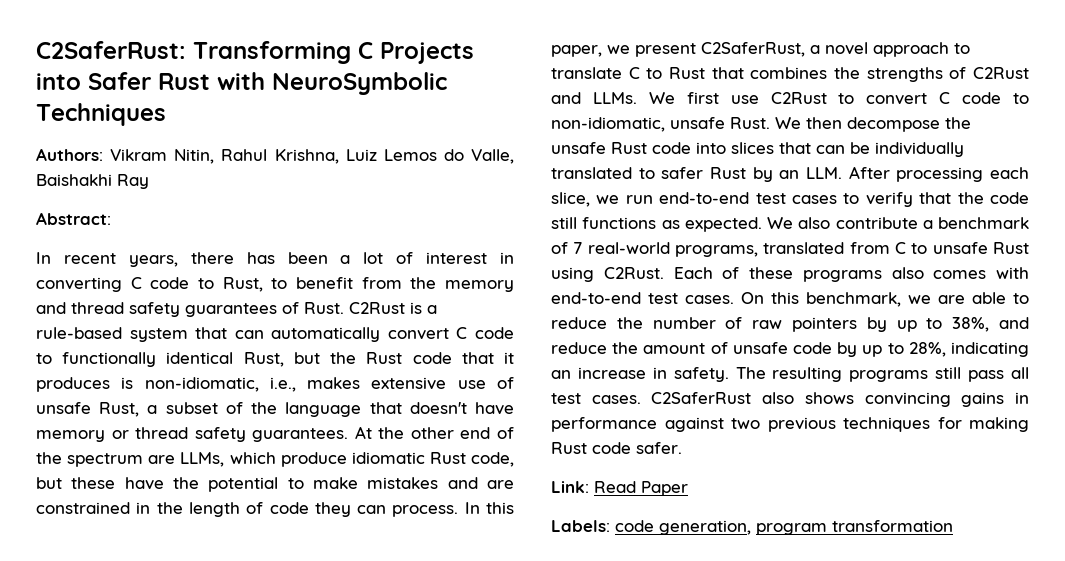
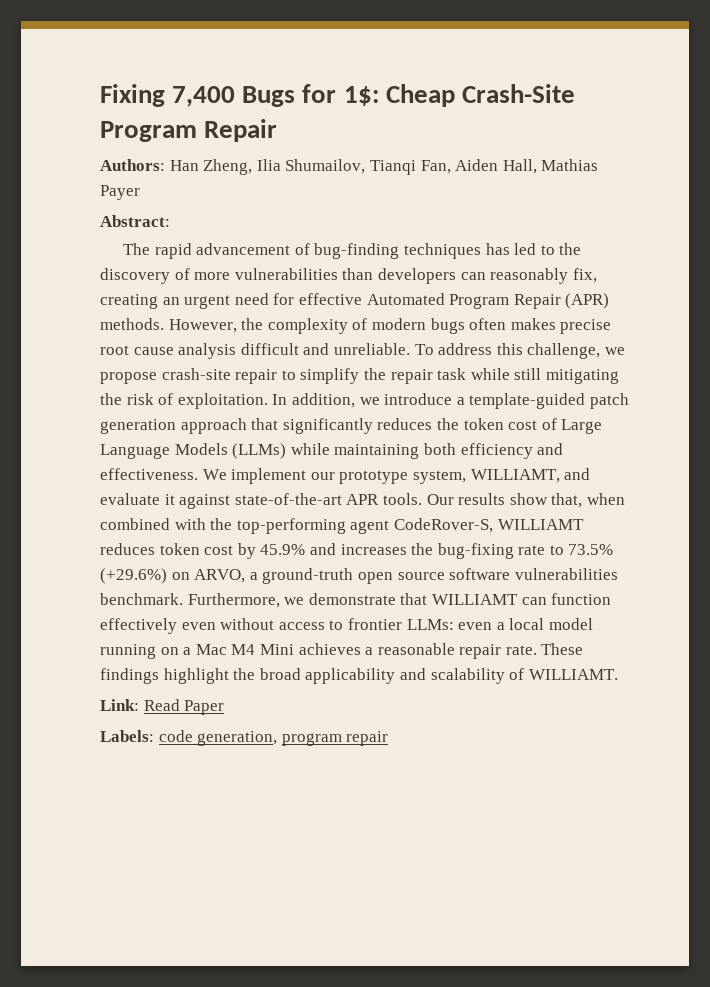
- C2SaferRust: Transforming C Projects into Safer Rust with NeuroSymbolic Techniques
- Authors: Vikram Nitin, Rahul Krishna, Luiz Lemos do Valle, Baishakhi Ray
+ Fixing 7,400 Bugs for 1$: Cheap Crash-Site Program Repair
+ Authors: Han Zheng, Ilia Shumailov, Tianqi Fan, Aiden Hall, Mathias Payer
  Abstract:
- In recent years, there has been a lot of interest in converting C code to Rust, to benefit from the memory and thread safety guarantees of Rust. C2Rust is a rule-based system that can automatically convert C code to functionally identical Rust, but the Rust code that it produces is non-idiomatic, i.e., makes extensive use of unsafe Rust, a subset of the language that doesn't have memory or thread safety guarantees. At the other end of the spectrum are LLMs, which produce idiomatic Rust code, but these have the potential to make mistakes and are constrained in the length of code they can process. In this paper, we present C2SaferRust, a novel approach to translate C to Rust that combines the strengths of C2Rust and LLMs. We first use C2Rust to convert C code to non-idiomatic, unsafe Rust. We then decompose the unsafe Rust code into slices that can be individually translated to safer Rust by an LLM. After processing each slice, we run end-to-end test cases to verify that the code still functions as expected. We also contribute a benchmark of 7 real-world programs, translated from C to unsafe Rust using C2Rust. Each of these programs also comes with end-to-end test cases. On this benchmark, we are able to reduce the number of raw pointers by up to 38%, and reduce the amount of unsafe code by up to 28%, indicating an increase in safety. The resulting programs still pass all test cases. C2SaferRust also shows convincing gains in performance against two previous techniques for making Rust code safer.
+ The rapid advancement of bug-finding techniques has led to the discovery of more vulnerabilities than developers can reasonably fix, creating an urgent need for effective Automated Program Repair (APR) methods. However, the complexity of modern bugs often makes precise root cause analysis difficult and unreliable. To address this challenge, we propose crash-site repair to simplify the repair task while still mitigating the risk of exploitation. In addition, we introduce a template-guided patch generation approach that significantly reduces the token cost of Large Language Models (LLMs) while maintaining both efficiency and effectiveness. We implement our prototype system, WILLIAMT, and evaluate it against state-of-the-art APR tools. Our results show that, when combined with the top-performing agent CodeRover-S, WILLIAMT reduces token cost by 45.9% and increases the bug-fixing rate to 73.5% (+29.6%) on ARVO, a ground-truth open source software vulnerabilities benchmark. Furthermore, we demonstrate that WILLIAMT can function effectively even without access to frontier LLMs: even a local model running on a Mac M4 Mini achieves a reasonable repair rate. These findings highlight the broad applicability and scalability of WILLIAMT.
- Labels: code generation, program transformation
+ Labels: code generation, program repair

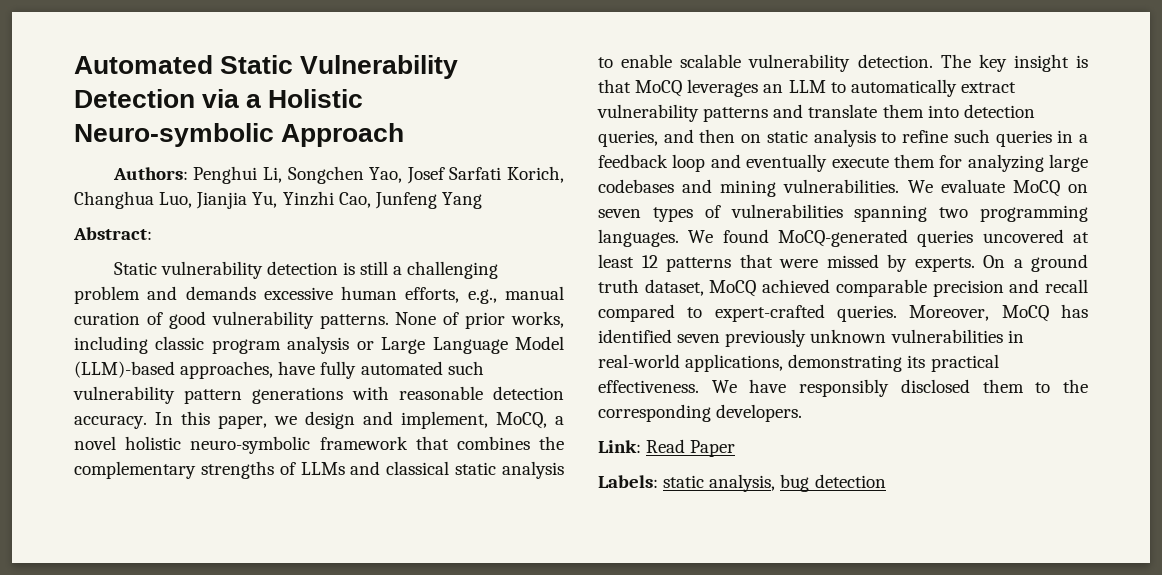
- Fixing 7,400 Bugs for 1$: Cheap Crash-Site Program Repair
- Authors: Han Zheng, Ilia Shumailov, Tianqi Fan, Aiden Hall, Mathias Payer
+ Automated Static Vulnerability Detection via a Holistic Neuro-symbolic Approach
+ Authors: Penghui Li, Songchen Yao, Josef Sarfati Korich, Changhua Luo, Jianjia Yu, Yinzhi Cao, Junfeng Yang
  Abstract:
- The rapid advancement of bug-finding techniques has led to the discovery of more vulnerabilities than developers can reasonably fix, creating an urgent need for effective Automated Program Repair (APR) methods. However, the complexity of modern bugs often makes precise root cause analysis difficult and unreliable. To address this challenge, we propose crash-site repair to simplify the repair task while still mitigating the risk of exploitation. In addition, we introduce a template-guided patch generation approach that significantly reduces the token cost of Large Language Models (LLMs) while maintaining both efficiency and effectiveness. We implement our prototype system, WILLIAMT, and evaluate it against state-of-the-art APR tools. Our results show that, when combined with the top-performing agent CodeRover-S, WILLIAMT reduces token cost by 45.9% and increases the bug-fixing rate to 73.5% (+29.6%) on ARVO, a ground-truth open source software vulnerabilities benchmark. Furthermore, we demonstrate that WILLIAMT can function effectively even without access to frontier LLMs: even a local model running on a Mac M4 Mini achieves a reasonable repair rate. These findings highlight the broad applicability and scalability of WILLIAMT.
+ Static vulnerability detection is still a challenging problem and demands excessive human efforts, e.g., manual curation of good vulnerability patterns. None of prior works, including classic program analysis or Large Language Model (LLM)-based approaches, have fully automated such vulnerability pattern generations with reasonable detection accuracy. In this paper, we design and implement, MoCQ, a novel holistic neuro-symbolic framework that combines the complementary strengths of LLMs and classical static analysis to enable scalable vulnerability detection. The key insight is that MoCQ leverages an LLM to automatically extract vulnerability patterns and translate them into detection queries, and then on static analysis to refine such queries in a feedback loop and eventually execute them for analyzing large codebases and mining vulnerabilities. We evaluate MoCQ on seven types of vulnerabilities spanning two programming languages. We found MoCQ-generated queries uncovered at least 12 patterns that were missed by experts. On a ground truth dataset, MoCQ achieved comparable precision and recall compared to expert-crafted queries. Moreover, MoCQ has identified seven previously unknown vulnerabilities in real-world applications, demonstrating its practical effectiveness. We have responsibly disclosed them to the corresponding developers.
- Labels: code generation, program repair
+ Labels: static analysis, bug detection

